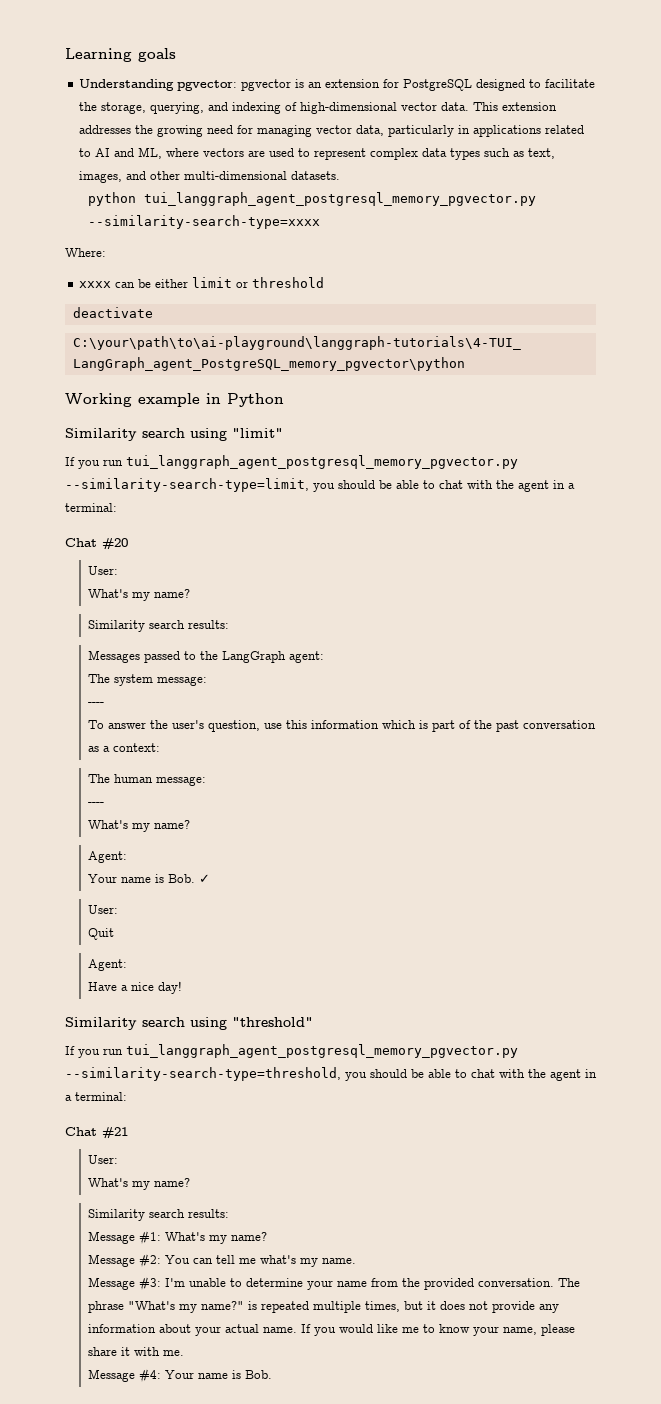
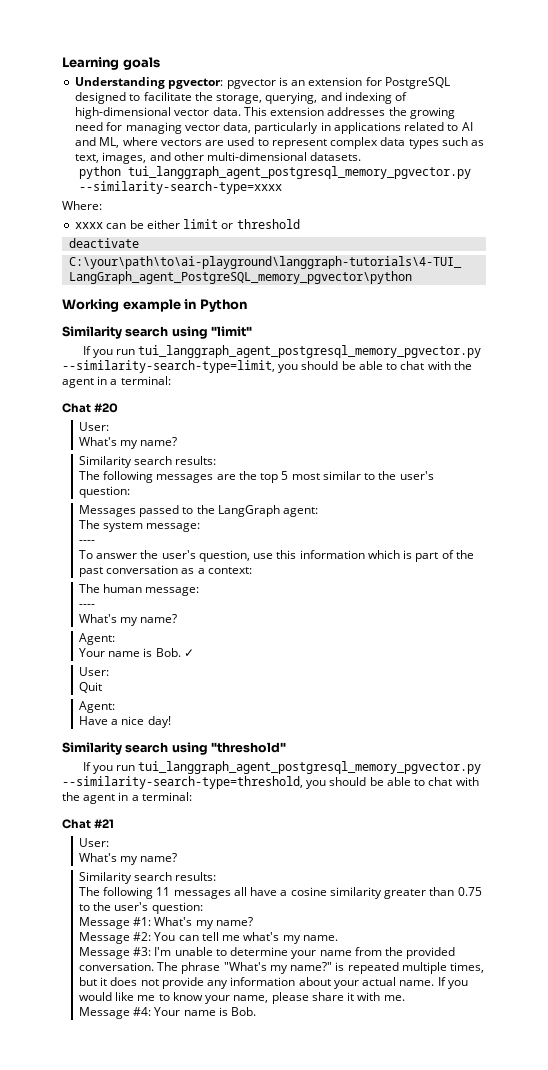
+ The following messages are the top 5 most similar to the user's question:
+ The following 11 messages all have a cosine similarity greater than 0.75 to the user's question:

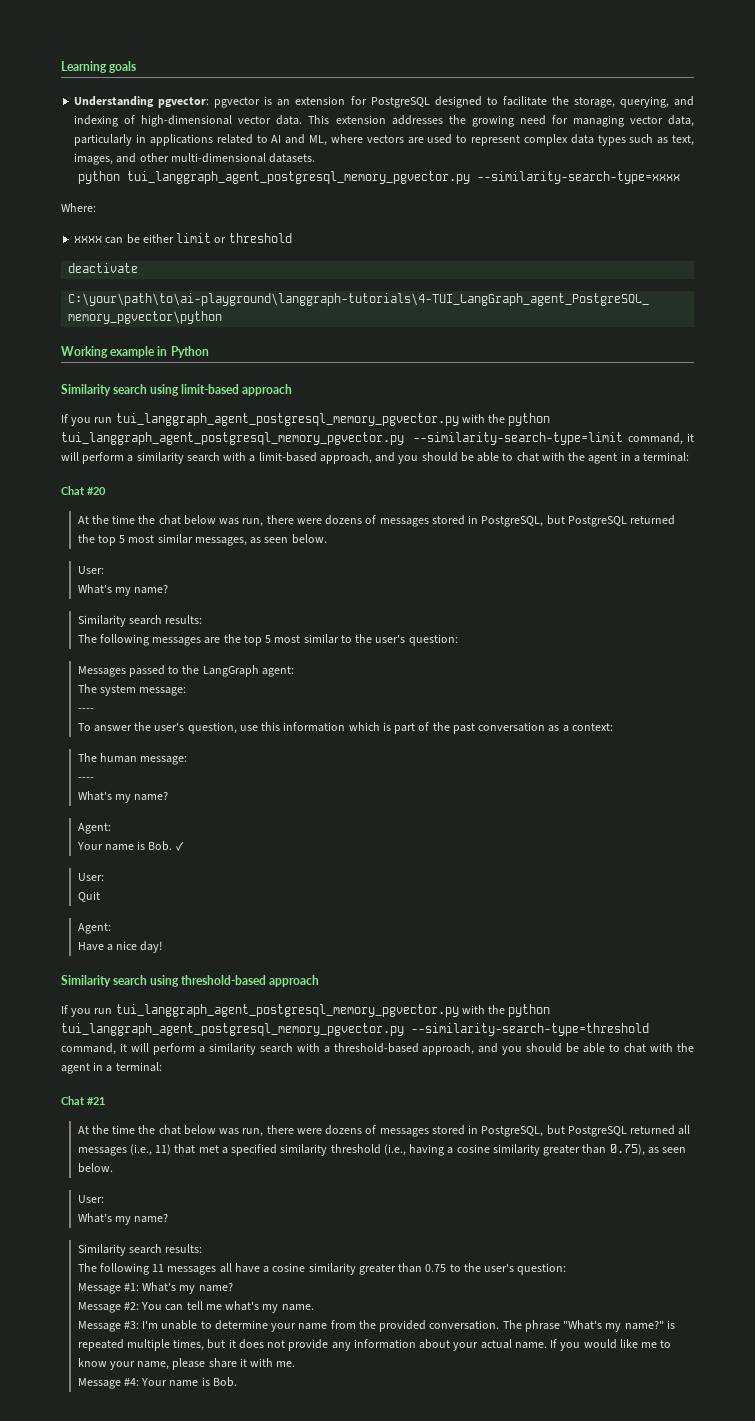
- Similarity search using "limit"
- If you run tui_langgraph_agent_postgresql_memory_pgvector.py --similarity-search-type=limit, you should be able to chat with the agent in a terminal:
+ Similarity search using limit-based approach
+ If you run tui_langgraph_agent_postgresql_memory_pgvector.py with the python tui_langgraph_agent_postgresql_memory_pgvector.py --similarity-search-type=limit command, it will perform a similarity search with a limit-based approach, and you should be able to chat with the agent in a terminal:
+ At the time the chat below was run, there were dozens of messages stored in PostgreSQL, but PostgreSQL returned the top 5 most similar messages, as seen below.
- Similarity search using "threshold"
- If you run tui_langgraph_agent_postgresql_memory_pgvector.py --similarity-search-type=threshold, you should be able to chat with the agent in a terminal:
+ Similarity search using threshold-based approach
+ If you run tui_langgraph_agent_postgresql_memory_pgvector.py with the python tui_langgraph_agent_postgresql_memory_pgvector.py --similarity-search-type=threshold command, it will perform a similarity search with a threshold-based approach, and you should be able to chat with the agent in a terminal:
+ At the time the chat below was run, there were dozens of messages stored in PostgreSQL, but PostgreSQL returned all messages (i.e., 11) that met a specified similarity threshold (i.e., having a cosine similarity greater than 0.75), as seen below.

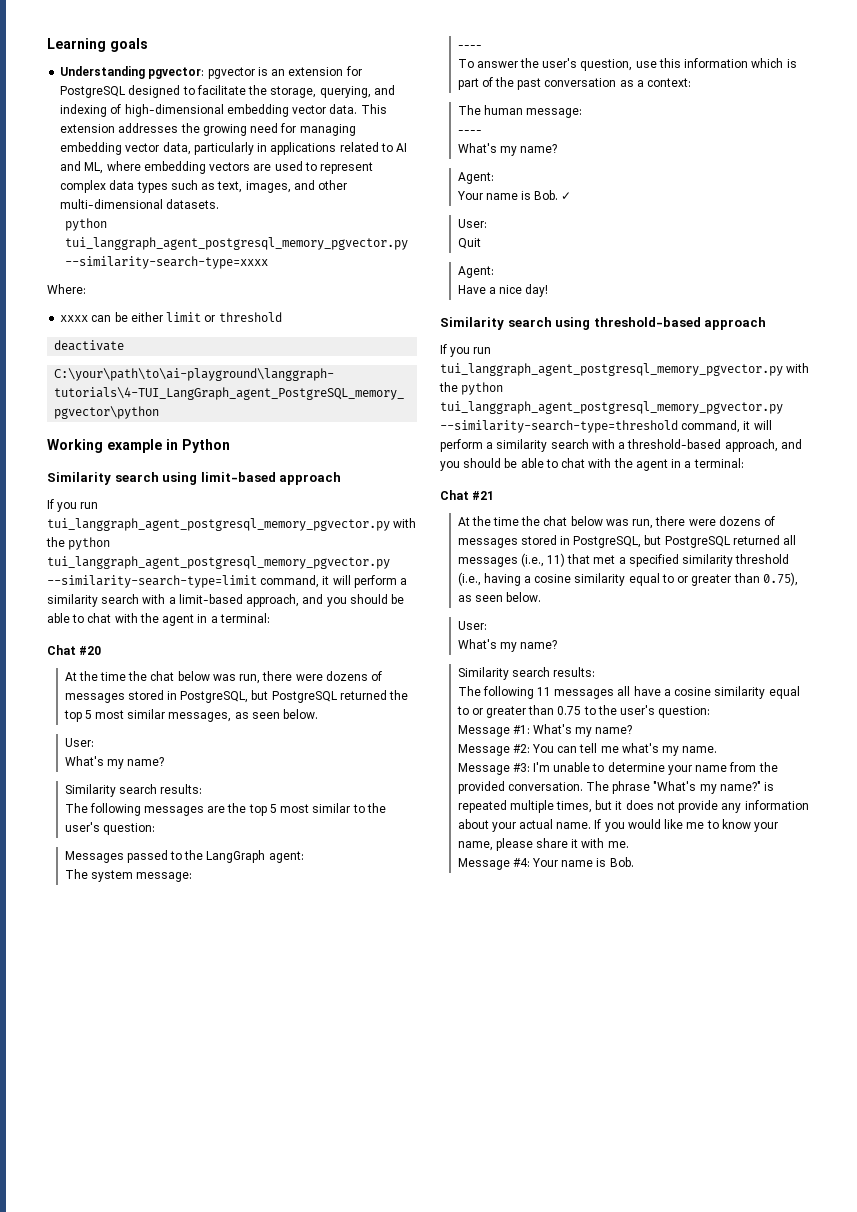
- Understanding pgvector: pgvector is an extension for PostgreSQL designed to facilitate the storage, querying, and indexing of high-dimensional vector data.
+ Understanding pgvector: pgvector is an extension for PostgreSQL designed to facilitate the storage, querying, and indexing of high-dimensional embedding vector data.
- This extension addresses the growing need for managing vector data, particularly in applications related to AI and ML, where vectors are used to represent complex data types such as text, images, and other multi-dimensional datasets.
+ This extension addresses the growing need for managing embedding vector data, particularly in applications related to AI and ML, where embedding vectors are used to represent complex data types such as text, images, and other multi-dimensional datasets.
- At the time the chat below was run, there were dozens of messages stored in PostgreSQL, but PostgreSQL returned all messages (i.e., 11) that met a specified similarity threshold (i.e., having a cosine similarity greater than 0.75), as seen below.
+ At the time the chat below was run, there were dozens of messages stored in PostgreSQL, but PostgreSQL returned all messages (i.e., 11) that met a specified similarity threshold (i.e., having a cosine similarity equal to or greater than 0.75), as seen below.
- The following 11 messages all have a cosine similarity greater than 0.75 to the user's question:
+ The following 11 messages all have a cosine similarity equal to or greater than 0.75 to the user's question:

